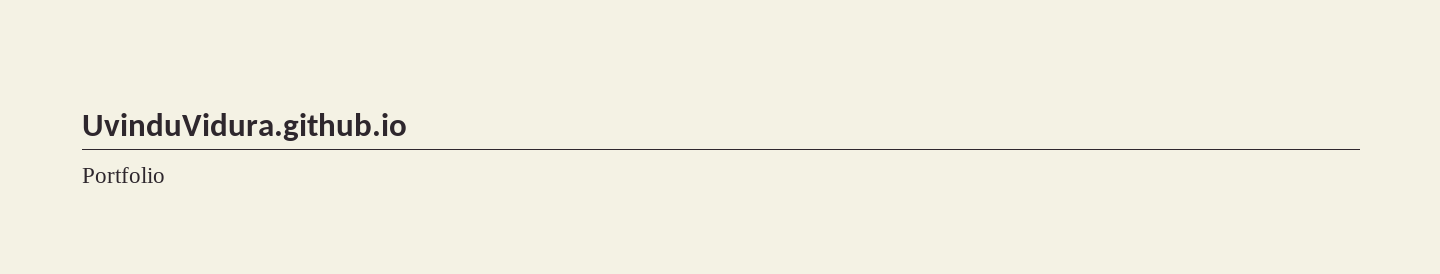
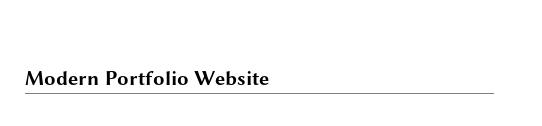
- UvinduVidura.github.io
- Portfolio
+ Modern Portfolio Website

